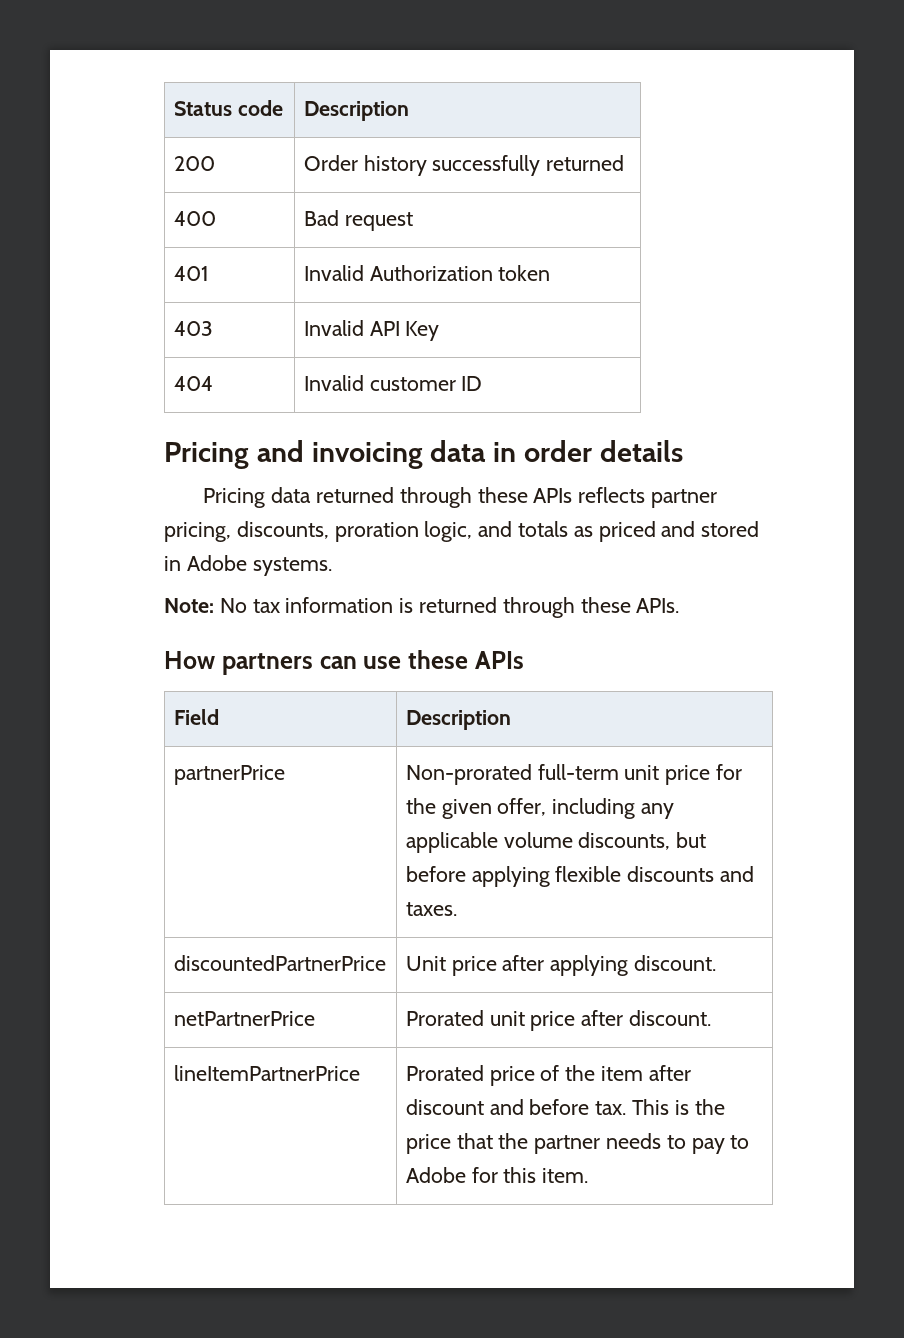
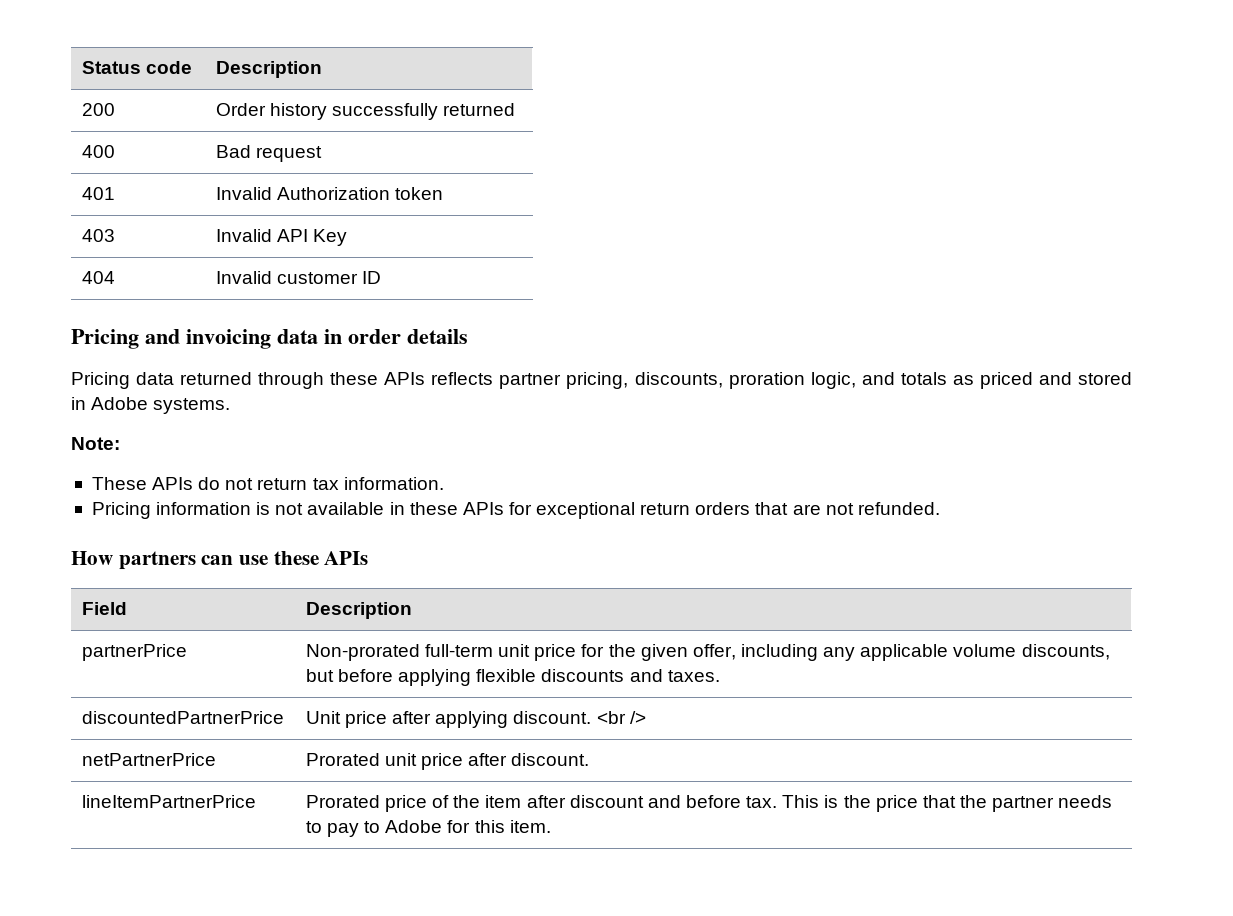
- Note: No tax information is returned through these APIs.
+ Note:
+ These APIs do not return tax information.
+ Pricing information is not available in these APIs for exceptional return orders that are not refunded.
- discountedPartnerPrice | Unit price after applying discount.
+ discountedPartnerPrice | Unit price after applying discount. <br />

